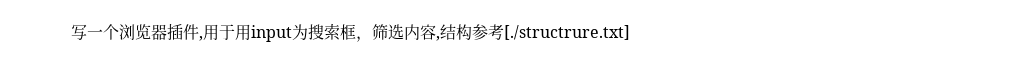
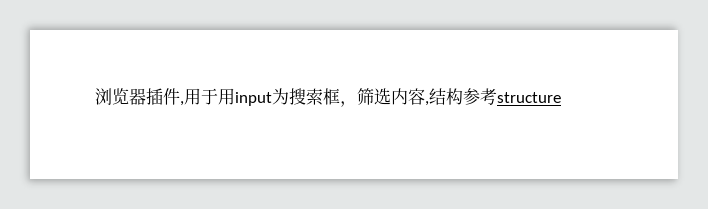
- 写一个浏览器插件,用于用input为搜索框，筛选内容,结构参考[./structrure.txt]
+ 浏览器插件,用于用input为搜索框，筛选内容,结构参考structure

